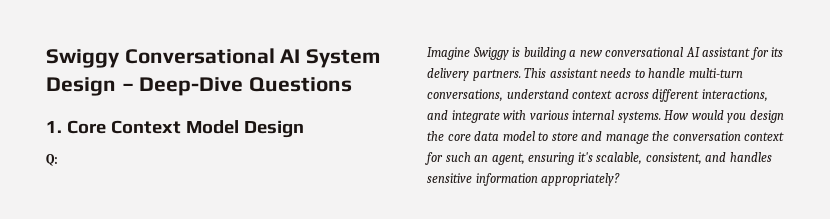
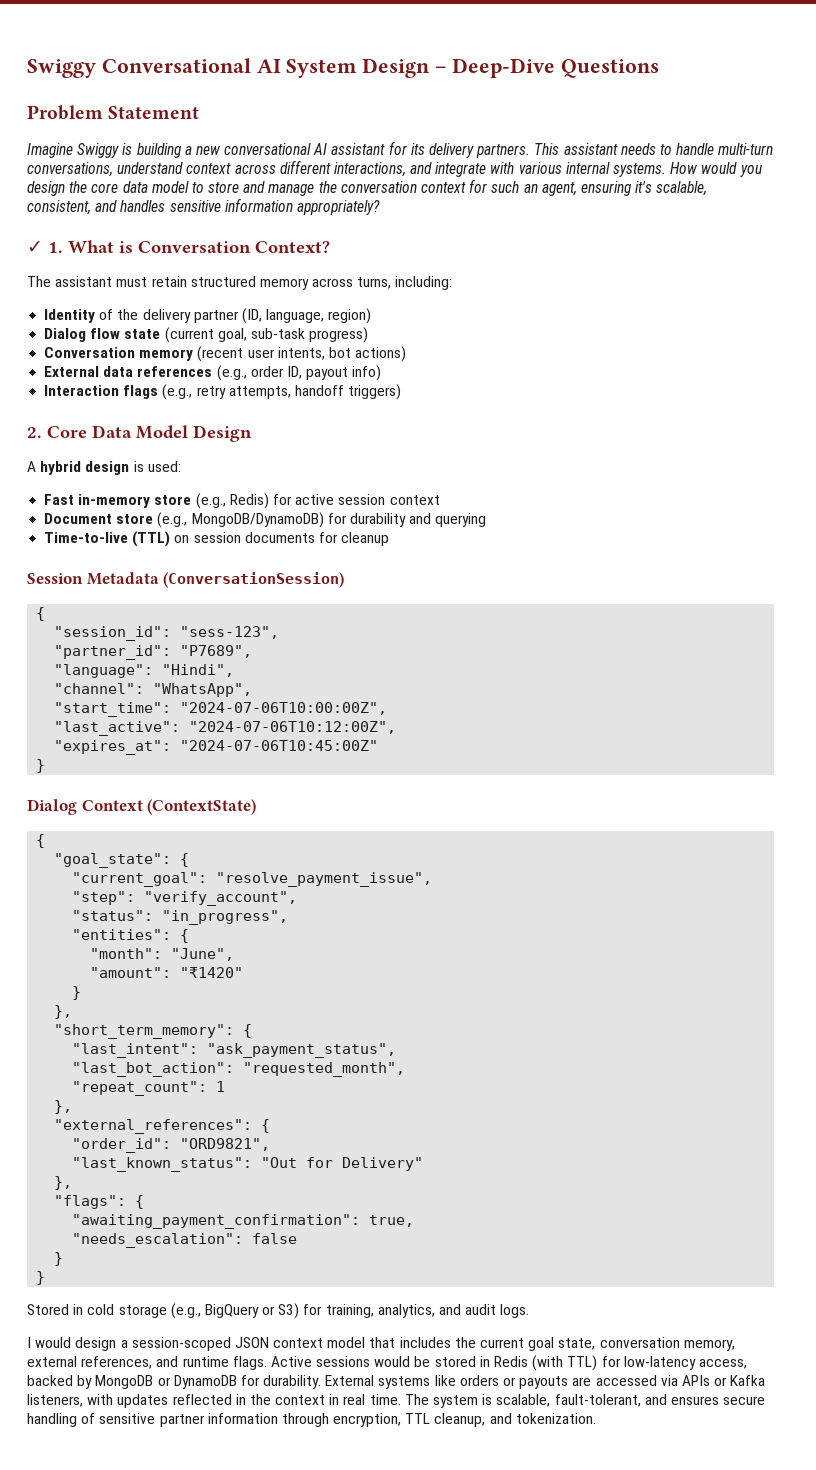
- 1. Core Context Model Design
- Q:
+ Problem Statement
+ ✓ 1. What is Conversation Context?
+ The assistant must retain structured memory across turns, including:
+ Identity of the delivery partner (ID, language, region)
+ Dialog flow state (current goal, sub-task progress)
+ Conversation memory (recent user intents, bot actions)
+ External data references (e.g., order ID, payout info)
+ Interaction flags (e.g., retry attempts, handoff triggers)
+ 2. Core Data Model Design
+ A hybrid design is used:
+ Fast in-memory store (e.g., Redis) for active session context
+ Document store (e.g., MongoDB/DynamoDB) for durability and querying
+ Time-to-live (TTL) on session documents for cleanup
+ Session Metadata (ConversationSession)
+ {
+ "session_id": "sess-123",
+ "partner_id": "P7689",
+ "language": "Hindi",
+ "channel": "WhatsApp",
+ "start_time": "2024-07-06T10:00:00Z",
+ "last_active": "2024-07-06T10:12:00Z",
+ "expires_at": "2024-07-06T10:45:00Z"
+ }
+ Dialog Context (ContextState)
+ {
+ "goal_state": {
+ "current_goal": "resolve_payment_issue",
+ "step": "verify_account",
+ "status": "in_progress",
+ "entities": {
+ "month": "June",
+ "amount": "₹1420"
+ }
+ },
+ "short_term_memory": {
+ "last_intent": "ask_payment_status",
+ "last_bot_action": "requested_month",
+ "repeat_count": 1
+ },
+ "external_references": {
+ "order_id": "ORD9821",
+ "last_known_status": "Out for Delivery"
+ },
+ "flags": {
+ "awaiting_payment_confirmation": true,
+ "needs_escalation": false
+ }
+ }
+ Stored in cold storage (e.g., BigQuery or S3) for training, analytics, and audit logs.
+ I would design a session-scoped JSON context model that includes the current goal state, conversation memory, external references, and runtime flags. Active sessions would be stored in Redis (with TTL) for low-latency access, backed by MongoDB or DynamoDB for durability. External systems like orders or payouts are accessed via APIs or Kafka listeners, with updates reflected in the context in real time. The system is scalable, fault-tolerant, and ensures secure handling of sensitive partner information through encryption, TTL cleanup, and tokenization.

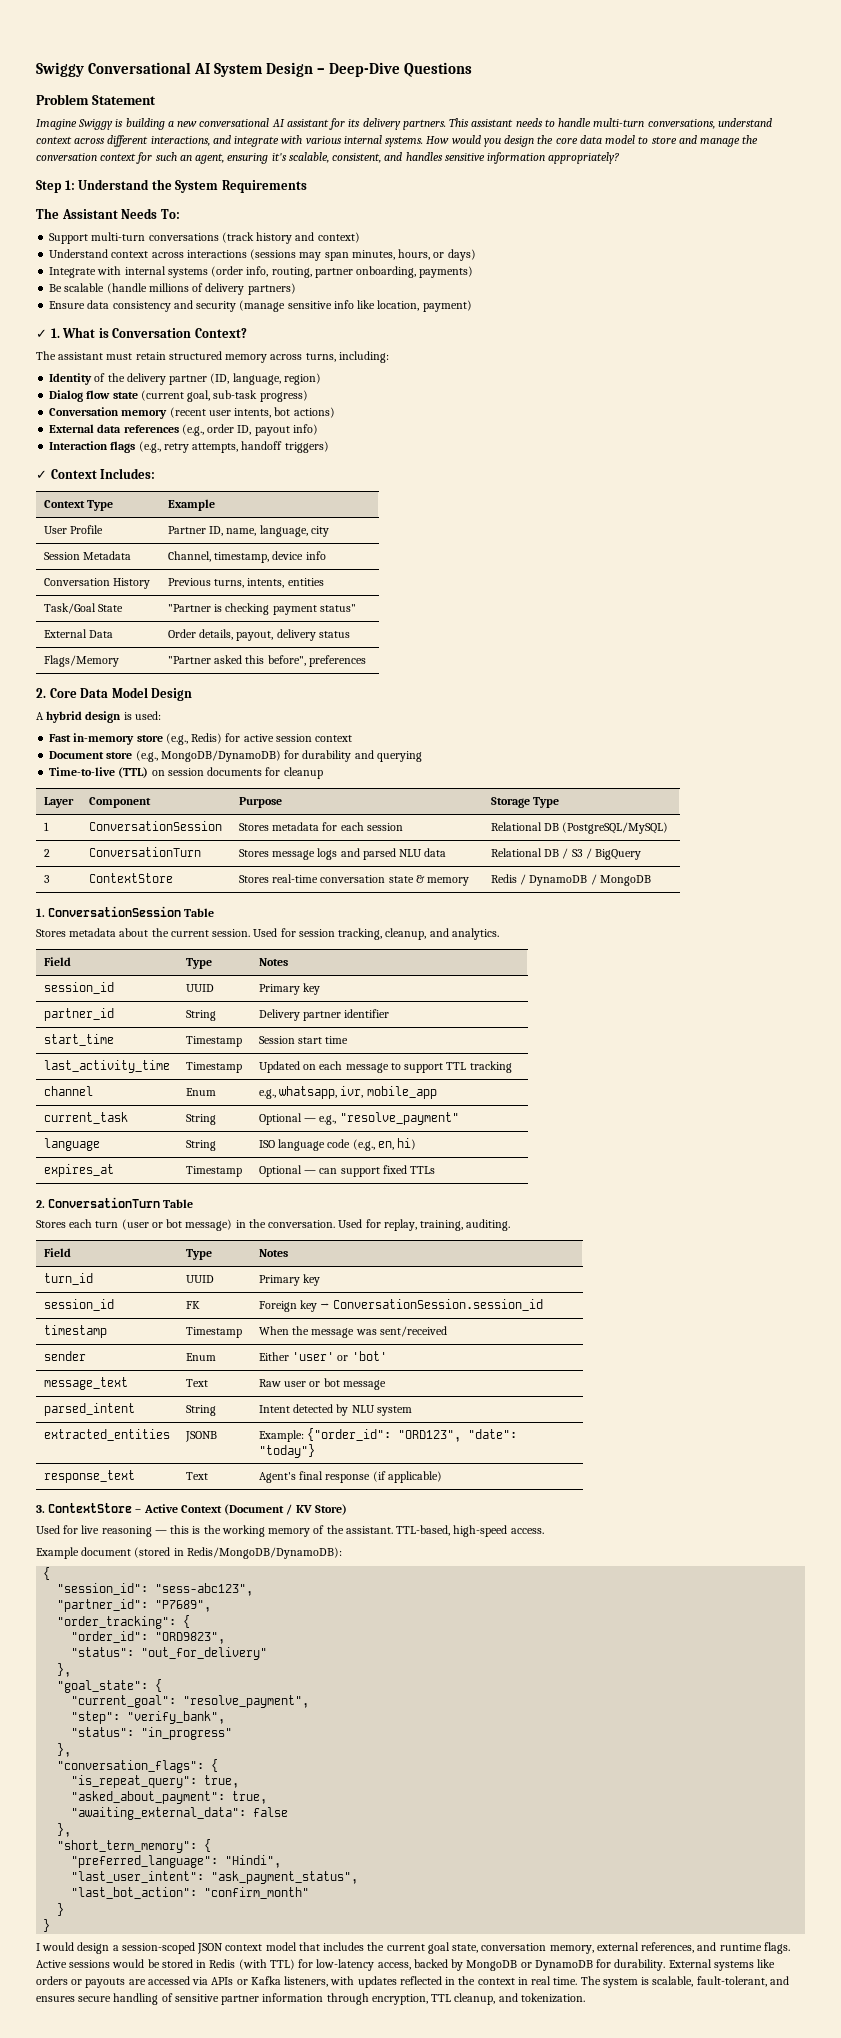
+ Step 1: Understand the System Requirements
+ The Assistant Needs To:
+ Support multi-turn conversations (track history and context)
+ Understand context across interactions (sessions may span minutes, hours, or days)
+ Integrate with internal systems (order info, routing, partner onboarding, payments)
+ Be scalable (handle millions of delivery partners)
+ Ensure data consistency and security (manage sensitive info like location, payment)
+ ✓ Context Includes:
+ Context Type | Example
+ User Profile | Partner ID, name, language, city
+ Session Metadata | Channel, timestamp, device info
+ Conversation History | Previous turns, intents, entities
+ Task/Goal State | "Partner is checking payment status"
+ External Data | Order details, payout, delivery status
+ Flags/Memory | "Partner asked this before", preferences
- Session Metadata (ConversationSession)
+ Layer | Component | Purpose | Storage Type
+ 1 | ConversationSession | Stores metadata for each session | Relational DB (PostgreSQL/MySQL)
+ 2 | ConversationTurn | Stores message logs and parsed NLU data | Relational DB / S3 / BigQuery
+ 3 | ContextStore | Stores real-time conversation state & memory | Redis / DynamoDB / MongoDB
+ 1. ConversationSession Table
+ Stores metadata about the current session. Used for session tracking, cleanup, and analytics.
+ Field | Type | Notes
+ session_id | UUID | Primary key
+ partner_id | String | Delivery partner identifier
+ start_time | Timestamp | Session start time
+ last_activity_time | Timestamp | Updated on each message to support TTL tracking
+ channel | Enum | e.g., whatsapp, ivr, mobile_app
+ current_task | String | Optional — e.g., "resolve_payment"
+ language | String | ISO language code (e.g., en, hi)
+ expires_at | Timestamp | Optional — can support fixed TTLs
+ 2. ConversationTurn Table
+ Stores each turn (user or bot message) in the conversation. Used for replay, training, auditing.
+ Field | Type | Notes
+ turn_id | UUID | Primary key
+ session_id | FK | Foreign key → ConversationSession.session_id
+ timestamp | Timestamp | When the message was sent/received
+ sender | Enum | Either 'user' or 'bot'
+ message_text | Text | Raw user or bot message
+ parsed_intent | String | Intent detected by NLU system
+ extracted_entities | JSONB | Example: {"order_id": "ORD123", "date": "today"}
+ response_text | Text | Agent's final response (if applicable)
+ 3. ContextStore – Active Context (Document / KV Store)
+ Used for live reasoning — this is the working memory of the assistant. TTL-based, high-speed access.
+ Example document (stored in Redis/MongoDB/DynamoDB):
- "session_id": "sess-123",
+ "session_id": "sess-abc123",
- "language": "Hindi",
- "channel": "WhatsApp",
- "start_time": "2024-07-06T10:00:00Z",
- "last_active": "2024-07-06T10:12:00Z",
- "expires_at": "2024-07-06T10:45:00Z"
- }
- Dialog Context (ContextState)
- {
+ "order_tracking": {
+ "order_id": "ORD9823",
+ "status": "out_for_delivery"
+ },
- "current_goal": "resolve_payment_issue",
+ "current_goal": "resolve_payment",
- "step": "verify_account",
- "status": "in_progress",
- "entities": {
- "month": "June",
- "amount": "₹1420"
- }
+ "step": "verify_bank",
+ "status": "in_progress"
+ },
+ "conversation_flags": {
+ "is_repeat_query": true,
+ "asked_about_payment": true,
+ "awaiting_external_data": false
- "last_intent": "ask_payment_status",
+ "preferred_language": "Hindi",
+ "last_user_intent": "ask_payment_status",
- "last_bot_action": "requested_month",
- "repeat_count": 1
- },
- "external_references": {
- "order_id": "ORD9821",
- "last_known_status": "Out for Delivery"
- },
- "flags": {
- "awaiting_payment_confirmation": true,
- "needs_escalation": false
+ "last_bot_action": "confirm_month"
  }
  }
- Stored in cold storage (e.g., BigQuery or S3) for training, analytics, and audit logs.

